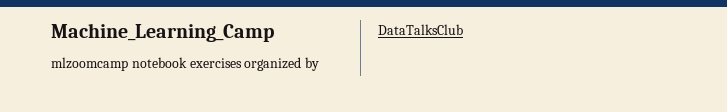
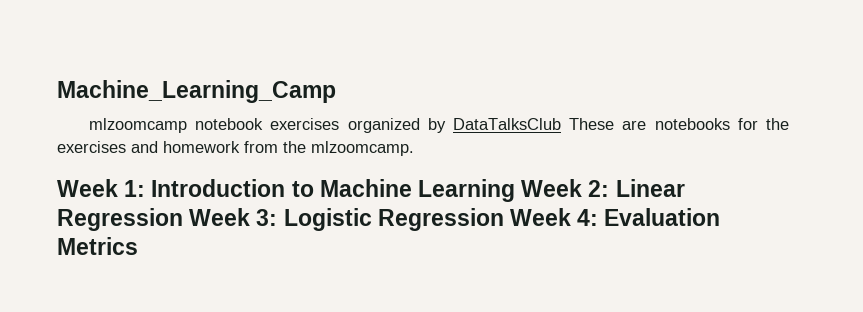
- mlzoomcamp notebook exercises organized by DataTalksClub
+ mlzoomcamp notebook exercises organized by DataTalksClub These are notebooks for the exercises and homework from the mlzoomcamp.
+ Week 1: Introduction to Machine Learning Week 2: Linear Regression Week 3: Logistic Regression Week 4: Evaluation Metrics

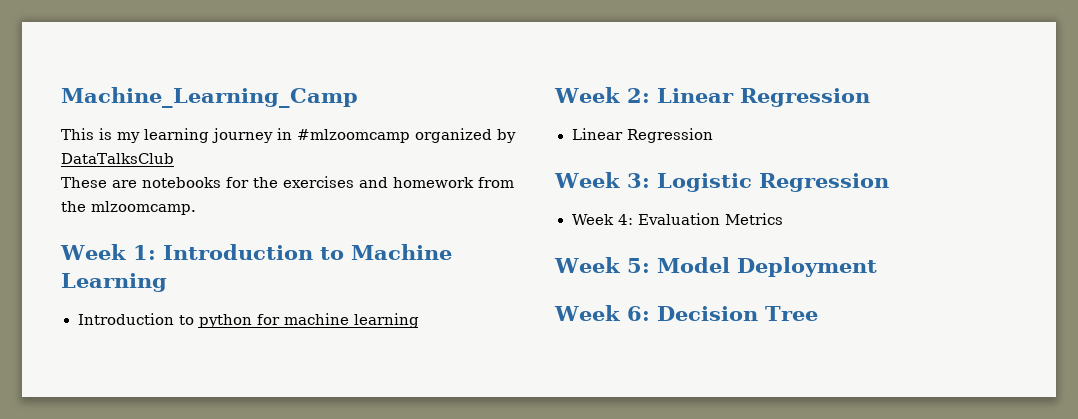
- mlzoomcamp notebook exercises organized by DataTalksClub These are notebooks for the exercises and homework from the mlzoomcamp.
+ This is my learning journey in #mlzoomcamp organized by DataTalksClub
+ These are notebooks for the exercises and homework from the mlzoomcamp.
- Week 1: Introduction to Machine Learning Week 2: Linear Regression Week 3: Logistic Regression Week 4: Evaluation Metrics
+ Week 1: Introduction to Machine Learning
+ Introduction to python for machine learning
+ Week 2: Linear Regression
+ Linear Regression
+ Week 3: Logistic Regression
+ Week 4: Evaluation Metrics
+ Week 5: Model Deployment
+ Week 6: Decision Tree

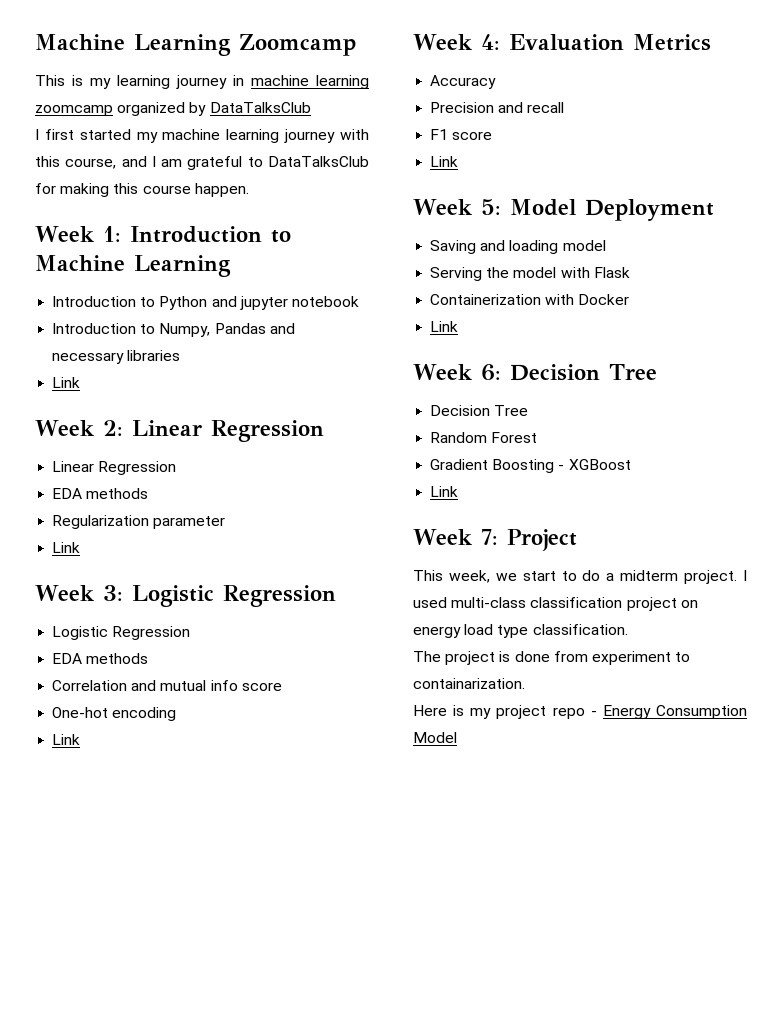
- Machine_Learning_Camp
+ Machine Learning Zoomcamp
- This is my learning journey in #mlzoomcamp organized by DataTalksClub
+ This is my learning journey in machine learning zoomcamp organized by DataTalksClub
- These are notebooks for the exercises and homework from the mlzoomcamp.
+ I first started my machine learning journey with this course, and I am grateful to DataTalksClub for making this course happen.
- Introduction to python for machine learning
+ Introduction to Python and jupyter notebook
+ Introduction to Numpy, Pandas and necessary libraries
+ Link
  Week 2: Linear Regression
  Linear Regression
+ EDA methods
+ Regularization parameter
+ Link
  Week 3: Logistic Regression
+ Logistic Regression
+ EDA methods
+ Correlation and mutual info score
+ One-hot encoding
+ Link
  Week 4: Evaluation Metrics
+ Accuracy
+ Precision and recall
+ F1 score
+ Link
  Week 5: Model Deployment
+ Saving and loading model
+ Serving the model with Flask
+ Containerization with Docker
+ Link
  Week 6: Decision Tree
+ Decision Tree
+ Random Forest
+ Gradient Boosting - XGBoost
+ Link
+ Week 7: Project
+ This week, we start to do a midterm project. I used multi-class classification project on energy load type classification.
+ The project is done from experiment to containarization.
+ Here is my project repo - Energy Consumption Model

